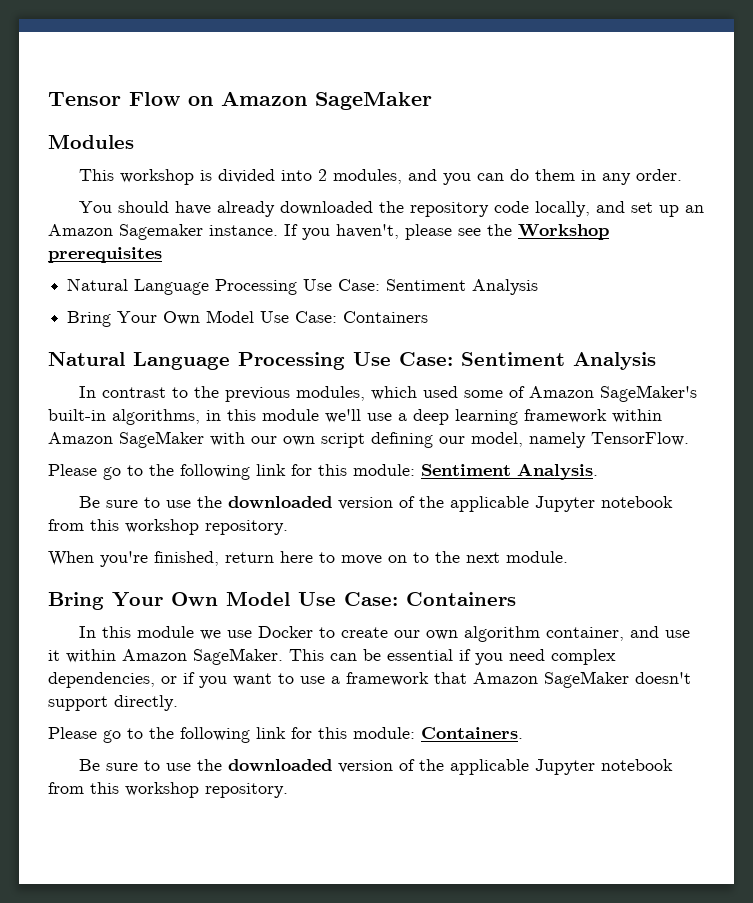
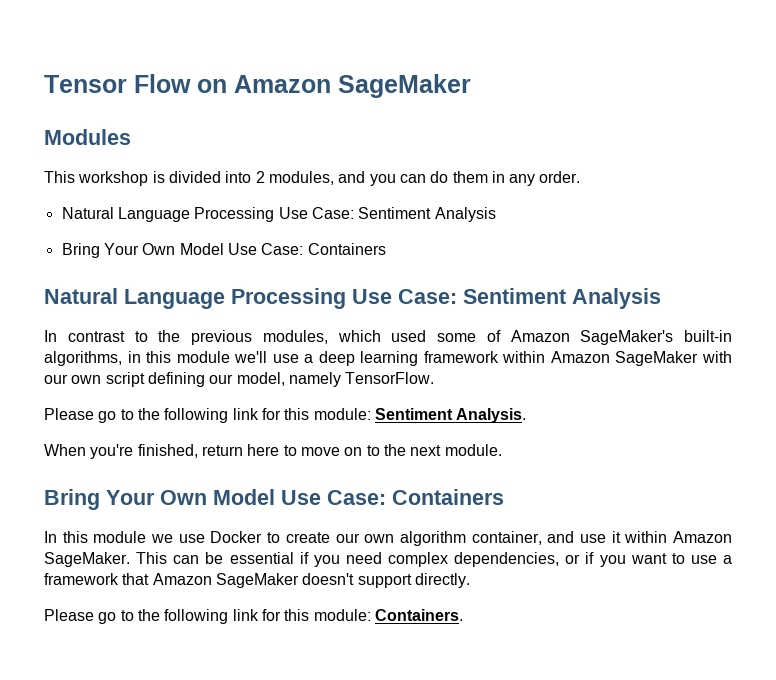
- You should have already downloaded the repository code locally, and set up an Amazon Sagemaker instance. If you haven't, please see the Workshop prerequisites
  Please go to the following link for this module: Sentiment Analysis.
- Be sure to use the downloaded version of the applicable Jupyter notebook from this workshop repository.
  Please go to the following link for this module: Containers.
- Be sure to use the downloaded version of the applicable Jupyter notebook from this workshop repository.

